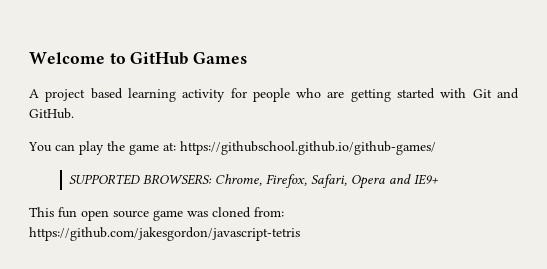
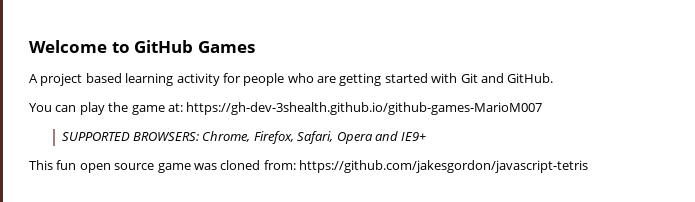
- You can play the game at: https://githubschool.github.io/github-games/
+ You can play the game at: https://gh-dev-3shealth.github.io/github-games-MarioM007

